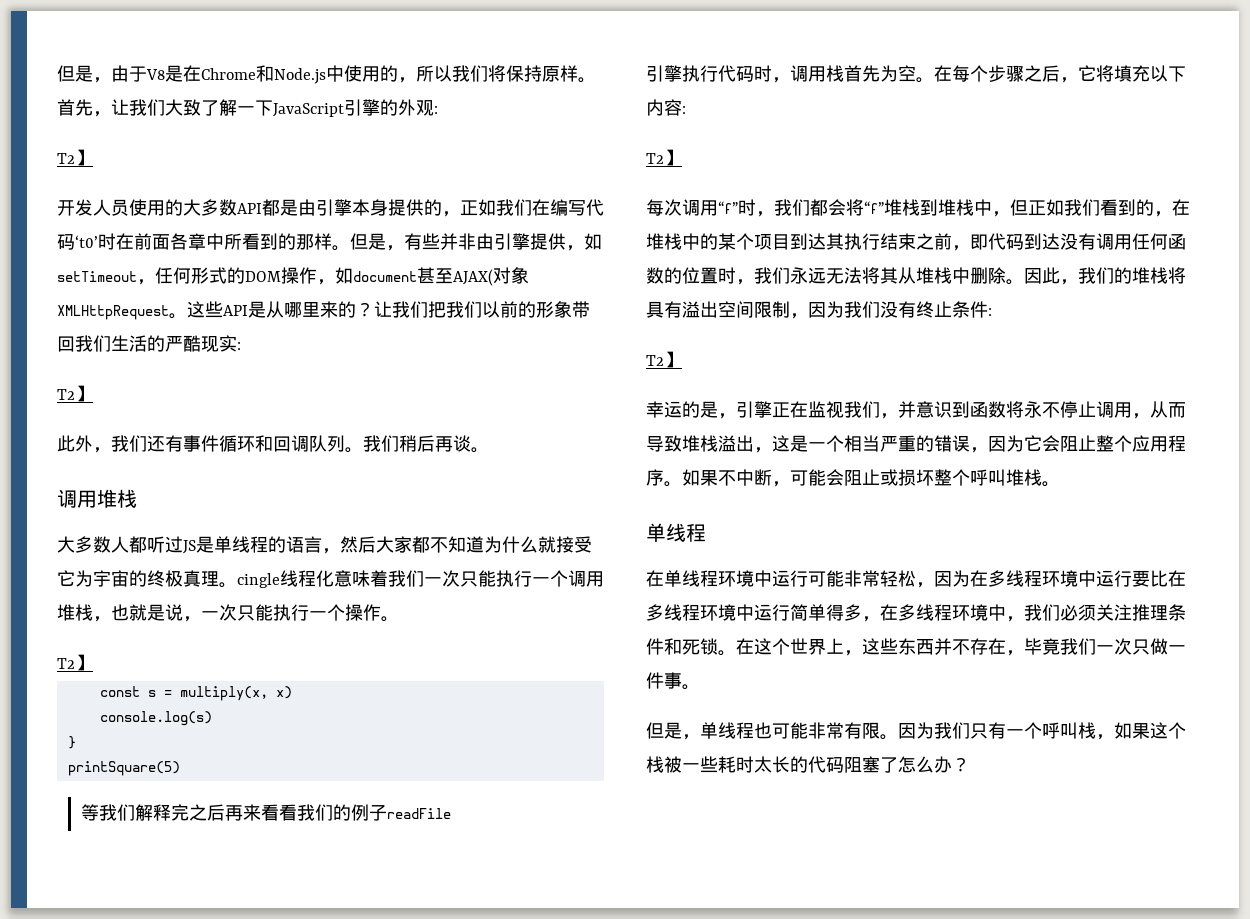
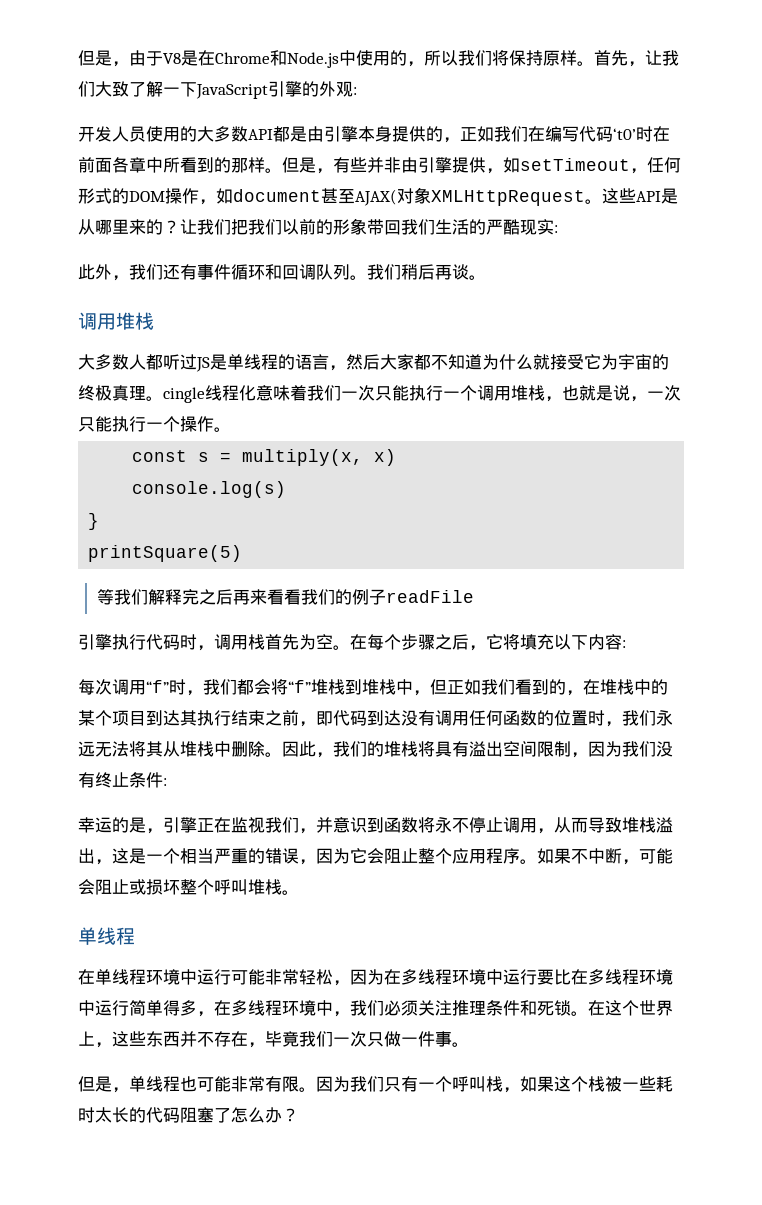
  首先，让我们大致了解一下JavaScript引擎的外观:
- T2】
  让我们把我们以前的形象带回我们生活的严酷现实:
- T2】
  大多数人都听过JS是单线程的语言，然后大家都不知道为什么就接受它为宇宙的终极真理。cingle线程化意味着我们一次只能执行一个调用堆栈，也就是说，一次只能执行一个操作。
- T2】
  在每个步骤之后，它将填充以下内容:
- T2】
  因此，我们的堆栈将具有溢出空间限制，因为我们没有终止条件:
- T2】

